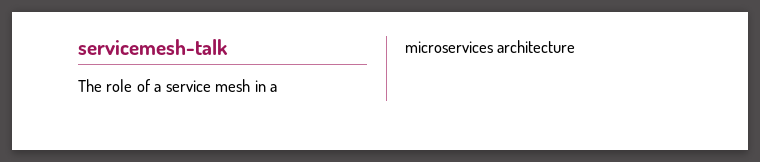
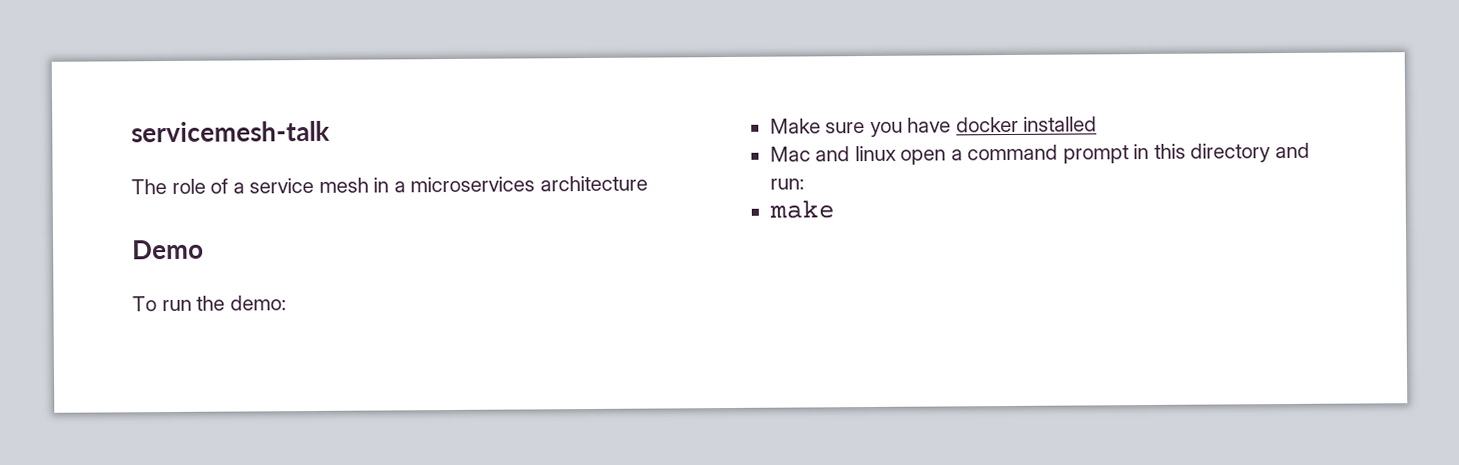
+ Demo
+ To run the demo:
+ Make sure you have docker installed
+ Mac and linux open a command prompt in this directory and run:
+ make

